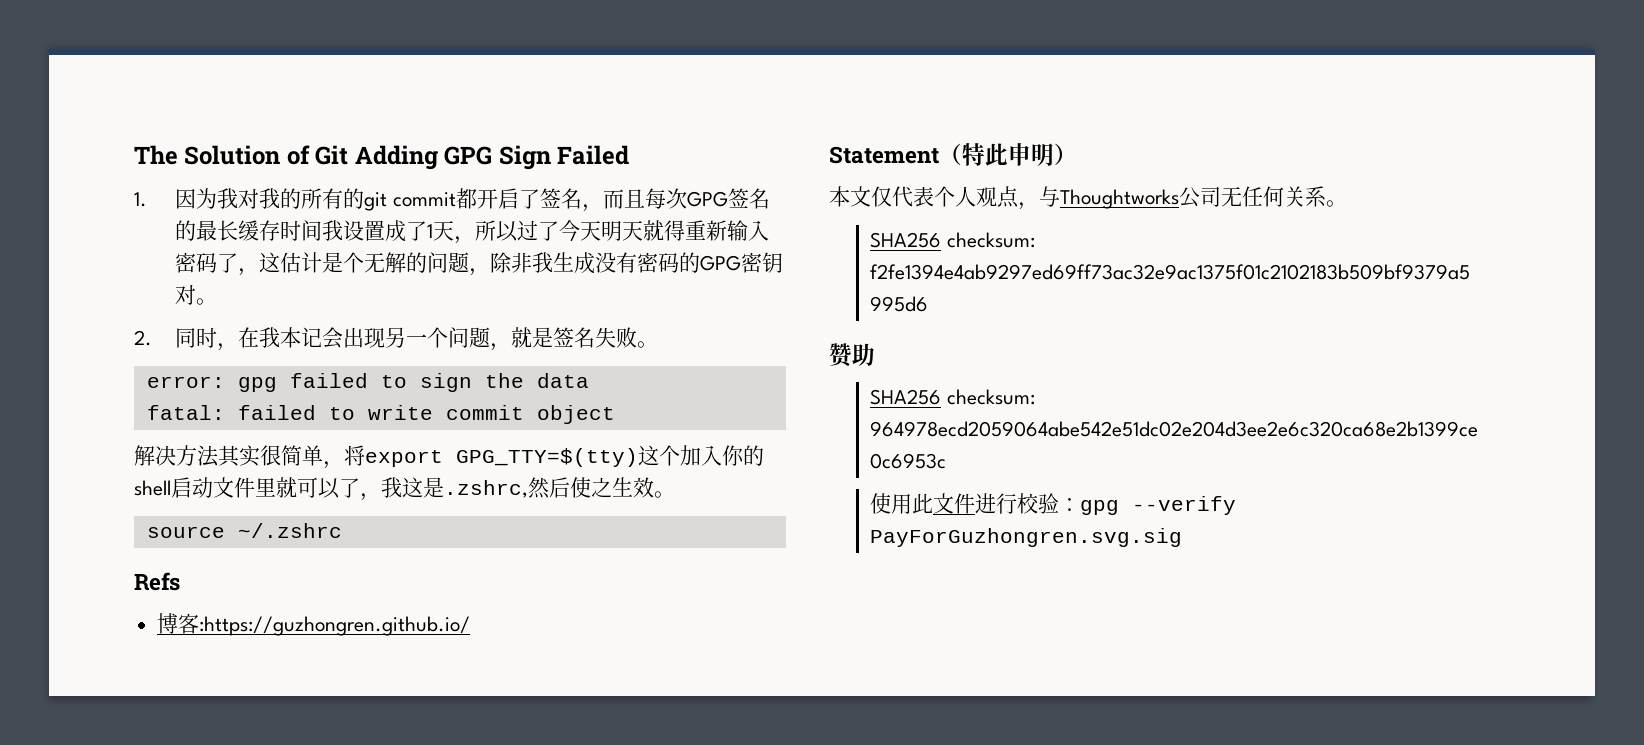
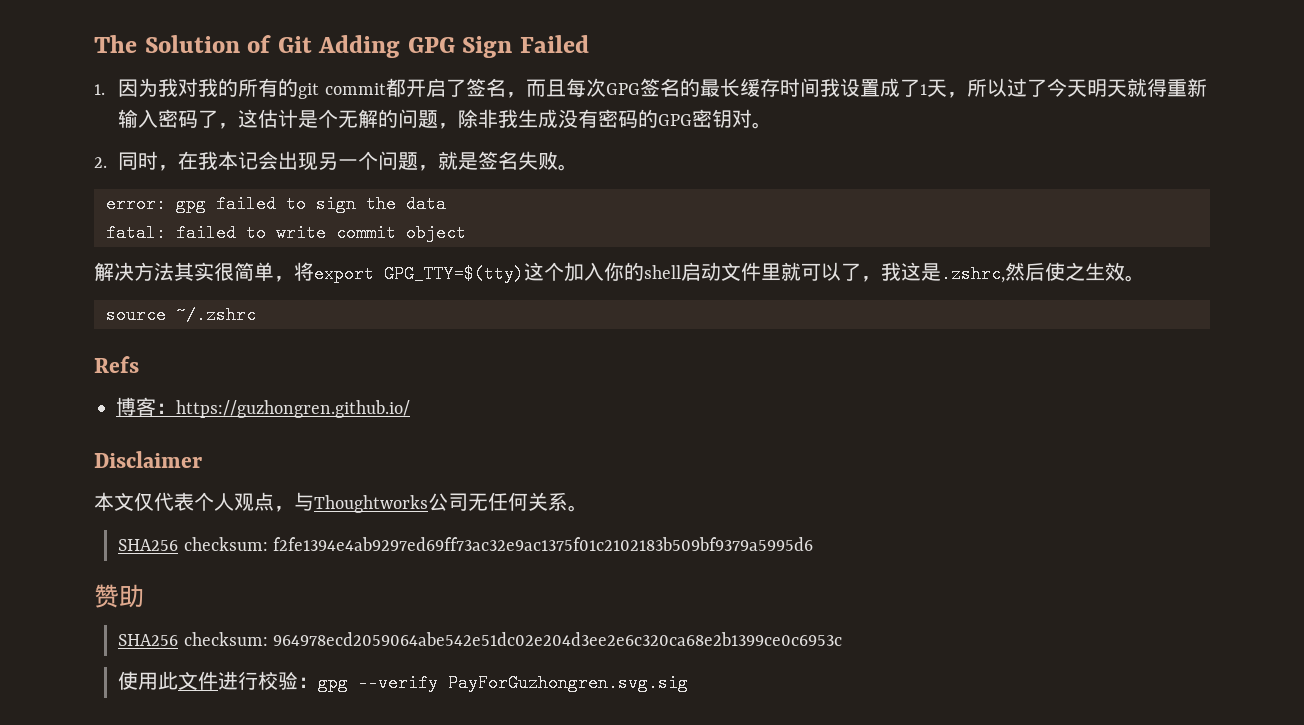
- 博客:https://guzhongren.github.io/
- Statement（特此申明）
+ 博客：https://guzhongren.github.io/
+ Disclaimer

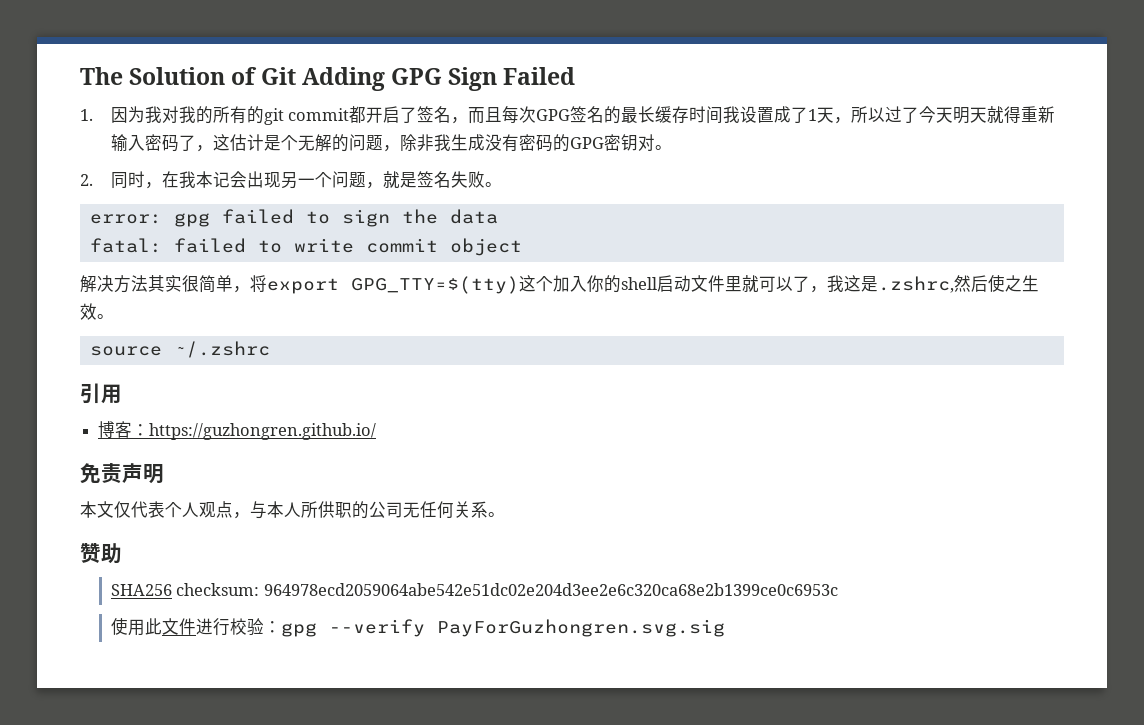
- Refs
+ 引用
- Disclaimer
+ 免责声明
- 本文仅代表个人观点，与Thoughtworks公司无任何关系。
+ 本文仅代表个人观点，与本人所供职的公司无任何关系。
- SHA256 checksum: f2fe1394e4ab9297ed69ff73ac32e9ac1375f01c2102183b509bf9379a5995d6

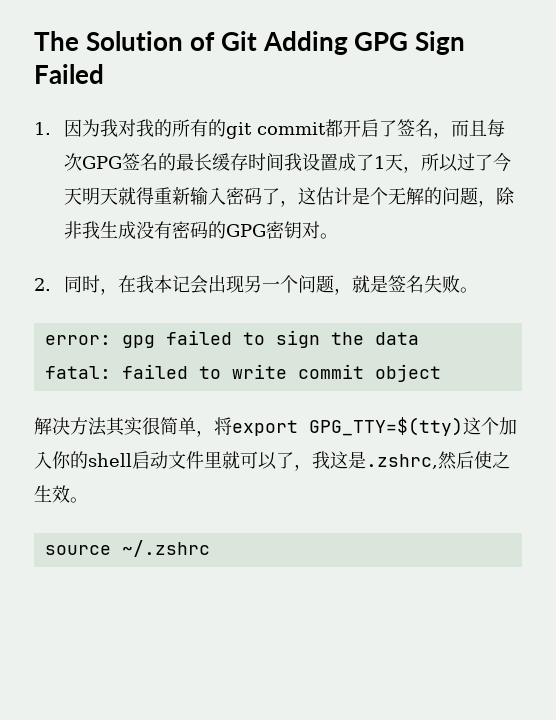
- 引用
- 博客：https://guzhongren.github.io/
- 免责声明
- 本文仅代表个人观点，与本人所供职的公司无任何关系。
- 赞助
- SHA256 checksum: 964978ecd2059064abe542e51dc02e204d3ee2e6c320ca68e2b1399ce0c6953c
- 使用此文件进行校验：gpg --verify PayForGuzhongren.svg.sig

